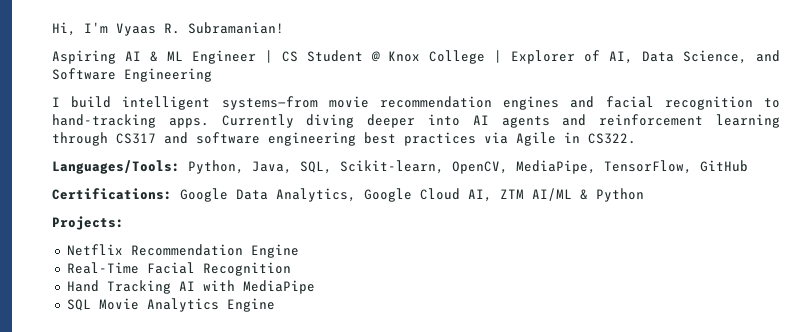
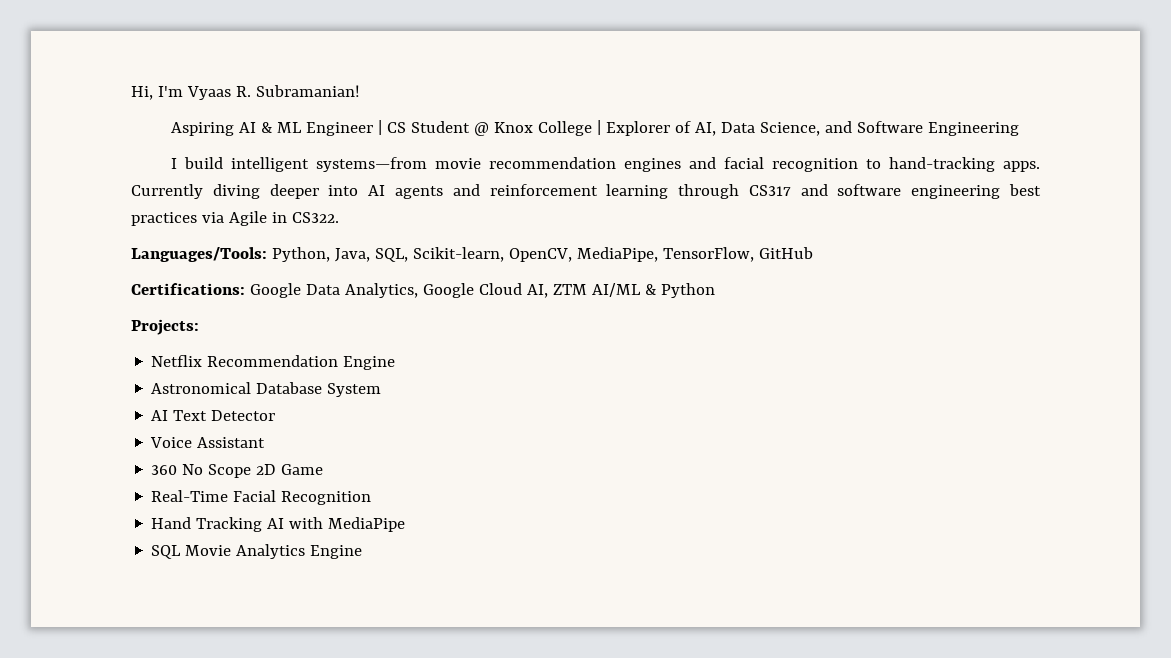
+ Astronomical Database System
+ AI Text Detector
+ Voice Assistant
+ 360 No Scope 2D Game

